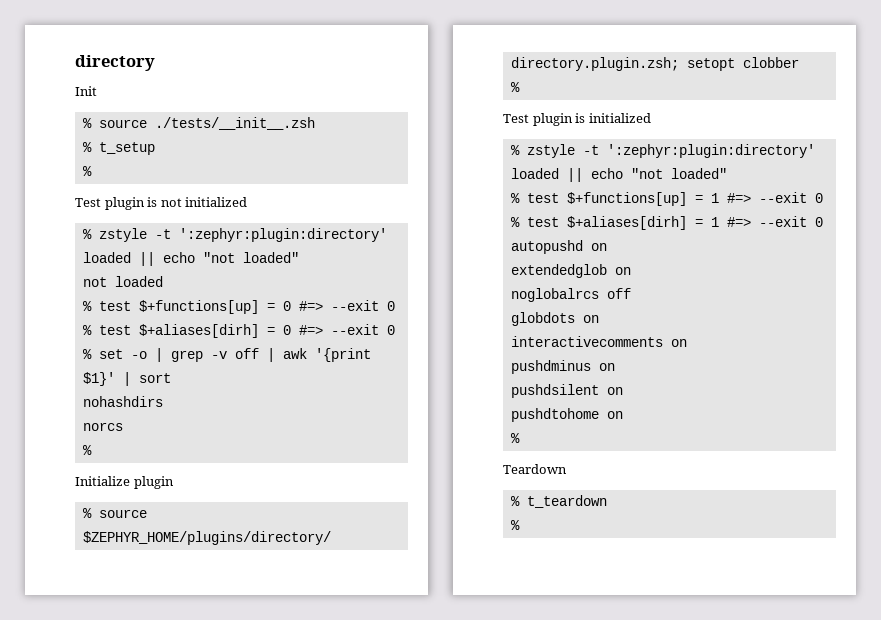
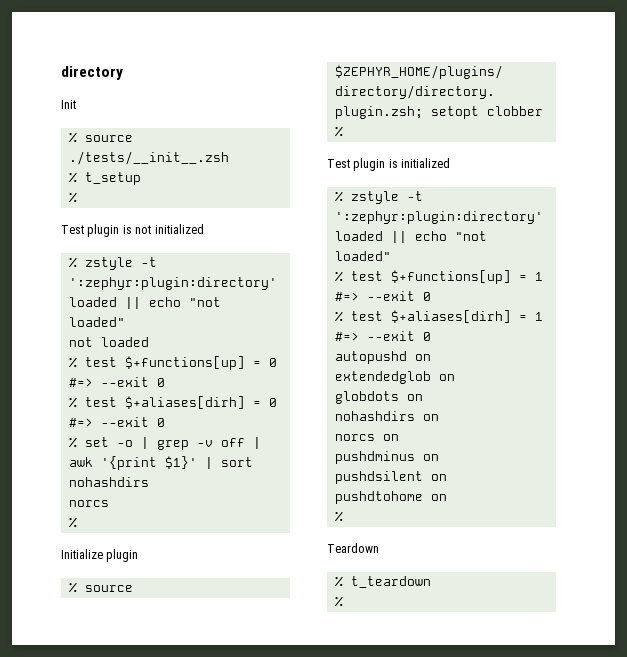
- noglobalrcs off
- interactivecomments on
+ nohashdirs on
+ norcs on

